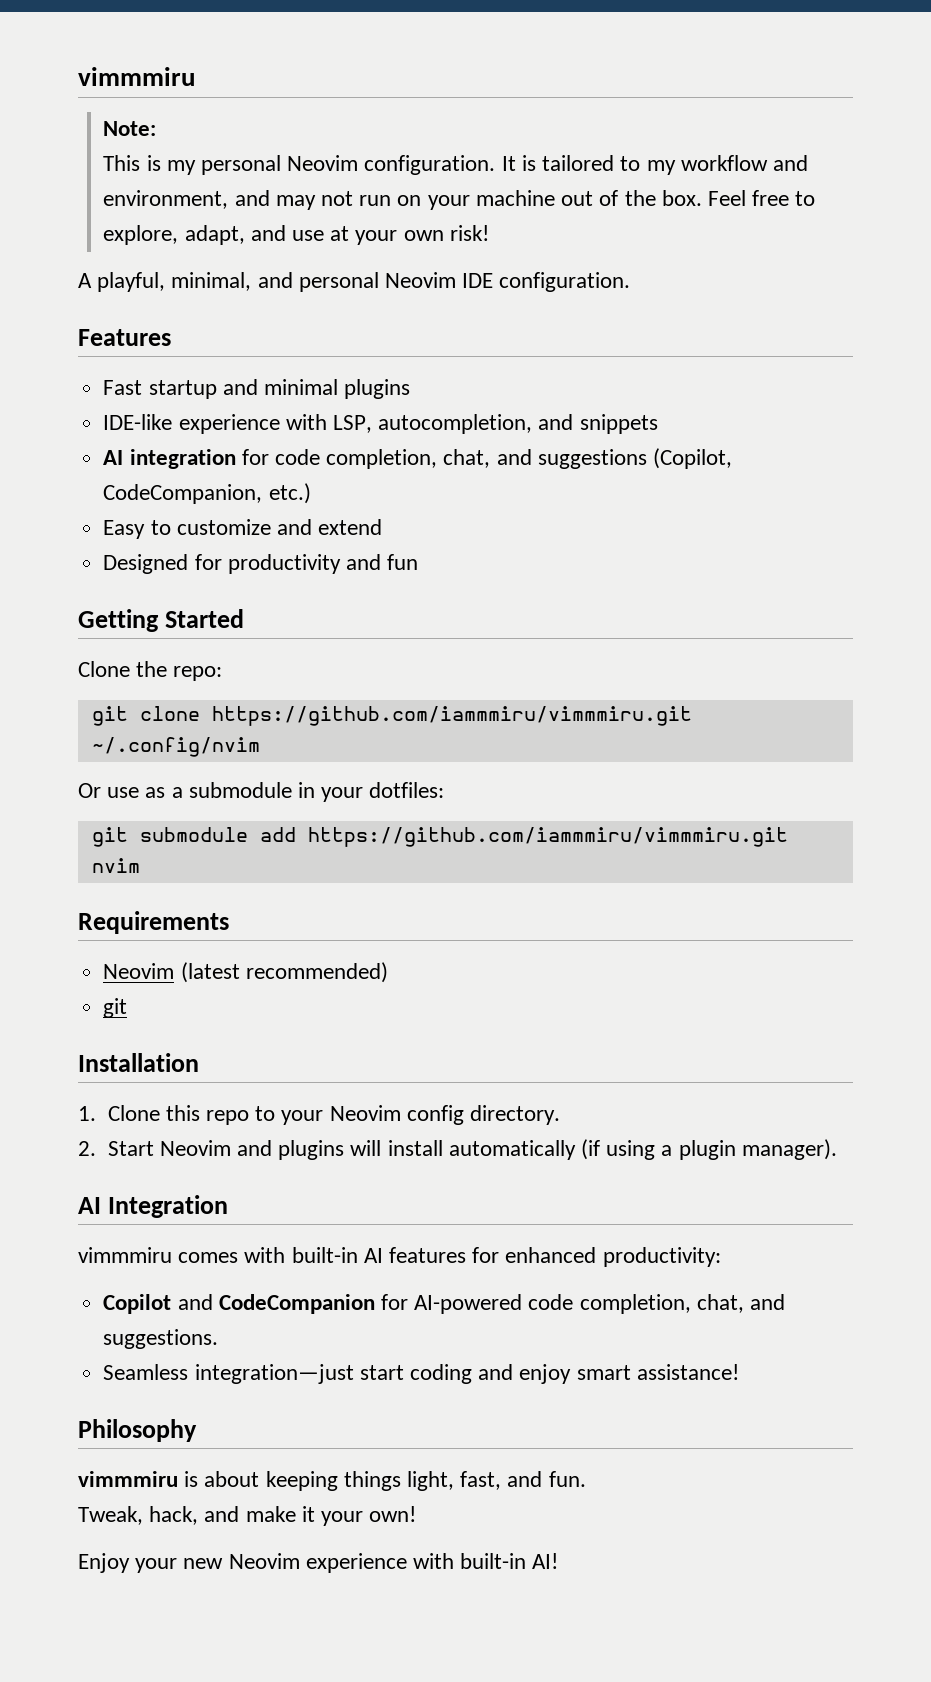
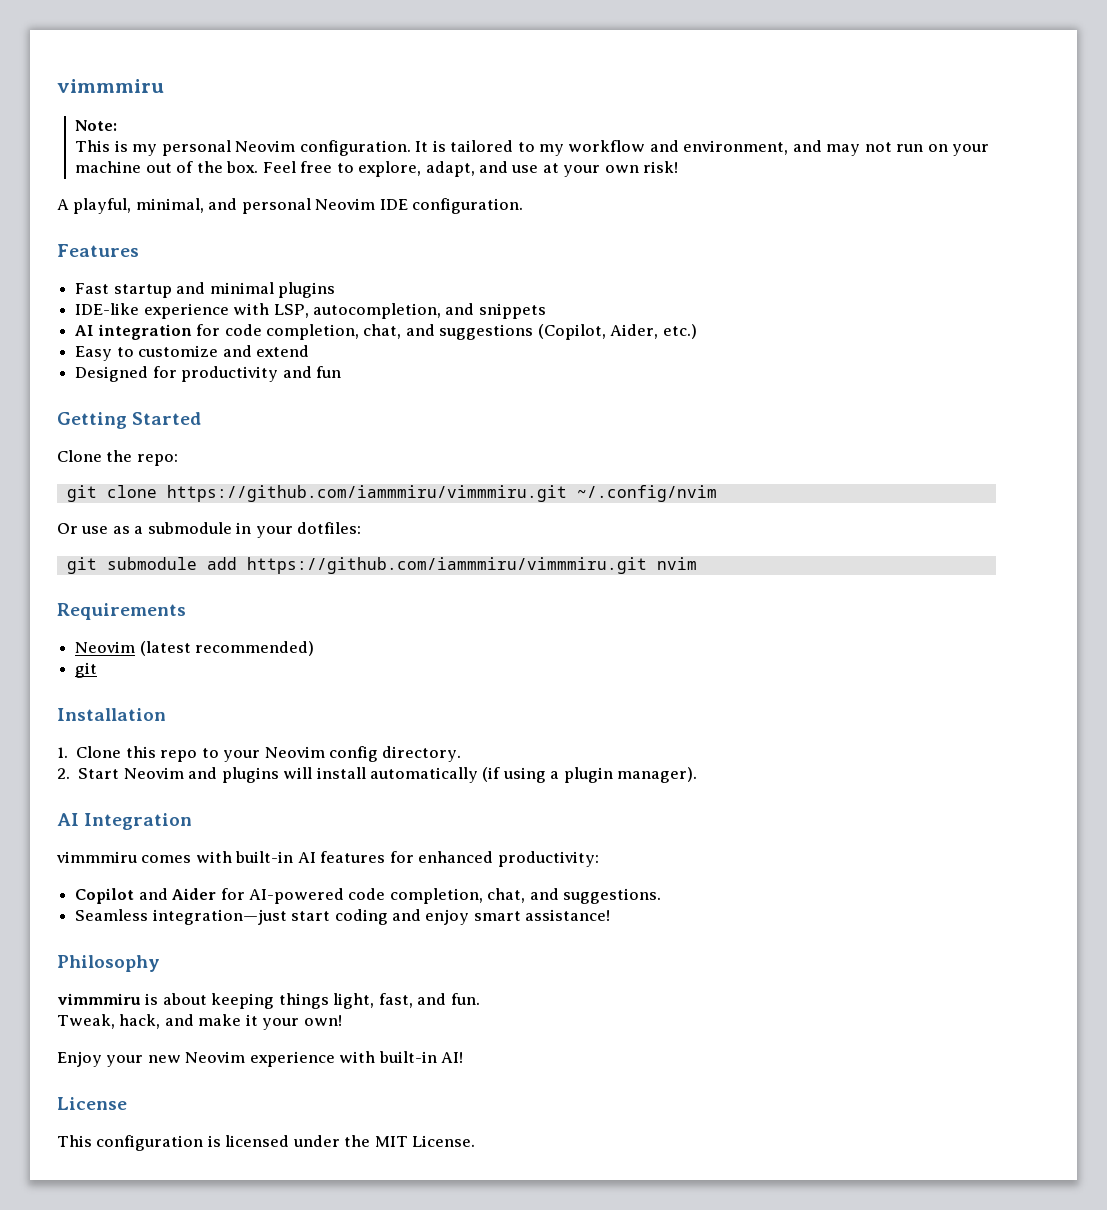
- AI integration for code completion, chat, and suggestions (Copilot, CodeCompanion, etc.)
+ AI integration for code completion, chat, and suggestions (Copilot, Aider, etc.)
- Copilot and CodeCompanion for AI-powered code completion, chat, and suggestions.
+ Copilot and Aider for AI-powered code completion, chat, and suggestions.
+ License
+ This configuration is licensed under the MIT License.

